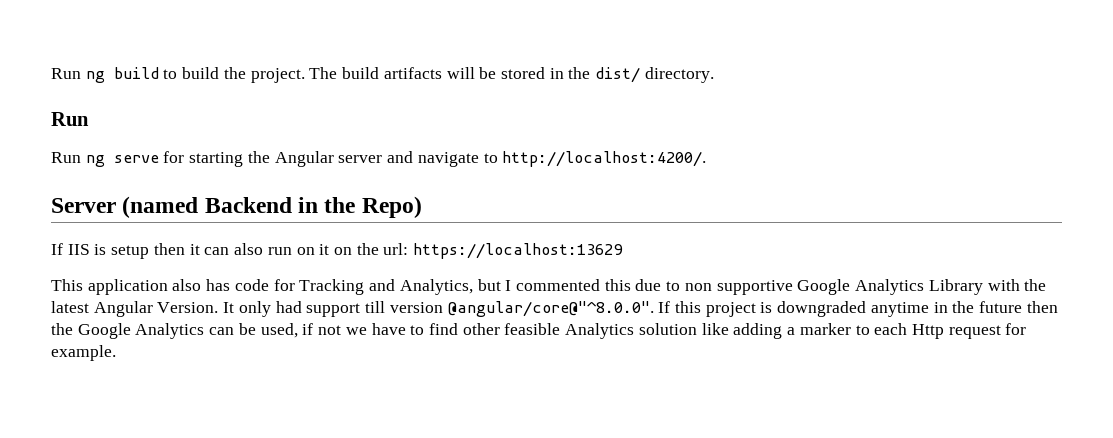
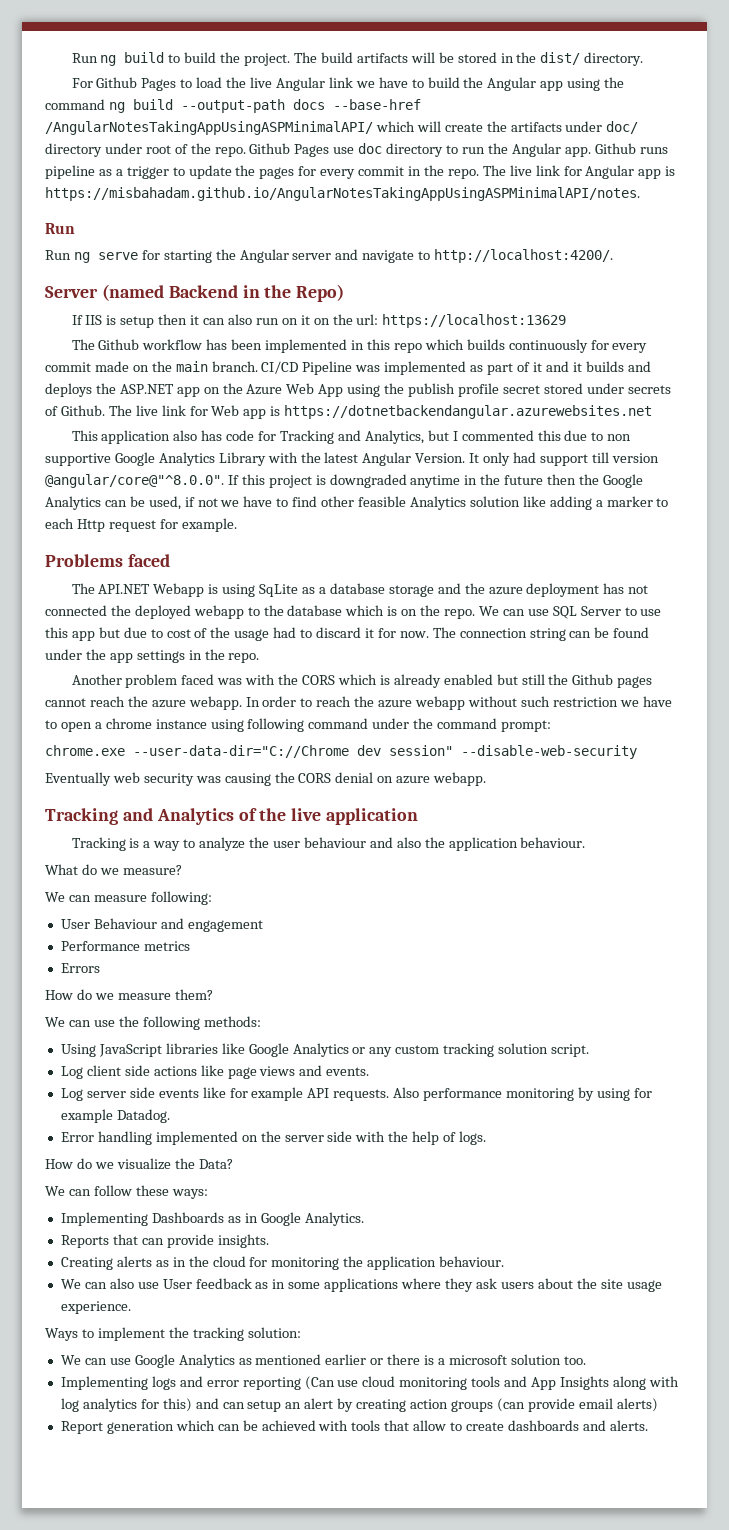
+ For Github Pages to load the live Angular link we have to build the Angular app using the command ng build --output-path docs --base-href /AngularNotesTakingAppUsingASPMinimalAPI/ which will create the artifacts under doc/ directory under root of the repo. Github Pages use doc directory to run the Angular app. Github runs pipeline as a trigger to update the pages for every commit in the repo. The live link for Angular app is https://misbahadam.github.io/AngularNotesTakingAppUsingASPMinimalAPI/notes.
+ The Github workflow has been implemented in this repo which builds continuously for every commit made on the main branch. CI/CD Pipeline was implemented as part of it and it builds and deploys the ASP.NET app on the Azure Web App using the publish profile secret stored under secrets of Github. The live link for Web app is https://dotnetbackendangular.azurewebsites.net
+ Problems faced
+ The API.NET Webapp is using SqLite as a database storage and the azure deployment has not connected the deployed webapp to the database which is on the repo. We can use SQL Server to use this app but due to cost of the usage had to discard it for now. The connection string can be found under the app settings in the repo.
+ Another problem faced was with the CORS which is already enabled but still the Github pages cannot reach the azure webapp. In order to reach the azure webapp without such restriction we have to open a chrome instance using following command under the command prompt:
+ chrome.exe --user-data-dir="C://Chrome dev session" --disable-web-security
+ Eventually web security was causing the CORS denial on azure webapp.
+ Tracking and Analytics of the live application
+ Tracking is a way to analyze the user behaviour and also the application behaviour.
+ What do we measure?
+ We can measure following:
+ User Behaviour and engagement
+ Performance metrics
+ Errors
+ How do we measure them?
+ We can use the following methods:
+ Using JavaScript libraries like Google Analytics or any custom tracking solution script.
+ Log client side actions like page views and events.
+ Log server side events like for example API requests. Also performance monitoring by using for example Datadog.
+ Error handling implemented on the server side with the help of logs.
+ How do we visualize the Data?
+ We can follow these ways:
+ Implementing Dashboards as in Google Analytics.
+ Reports that can provide insights.
+ Creating alerts as in the cloud for monitoring the application behaviour.
+ We can also use User feedback as in some applications where they ask users about the site usage experience.
+ Ways to implement the tracking solution:
+ We can use Google Analytics as mentioned earlier or there is a microsoft solution too.
+ Implementing logs and error reporting (Can use cloud monitoring tools and App Insights along with log analytics for this) and can setup an alert by creating action groups (can provide email alerts)
+ Report generation which can be achieved with tools that allow to create dashboards and alerts.

